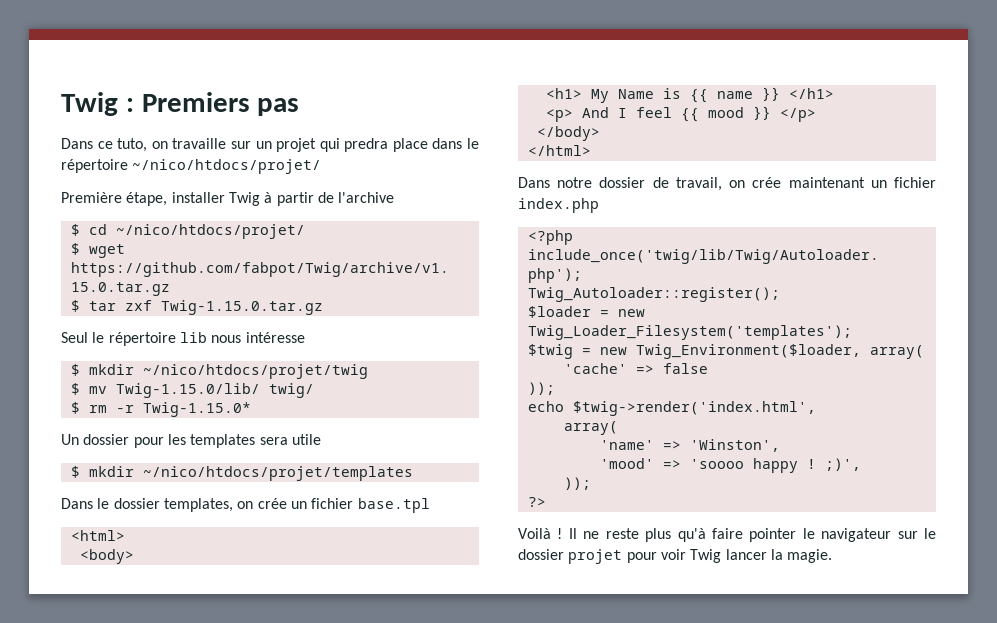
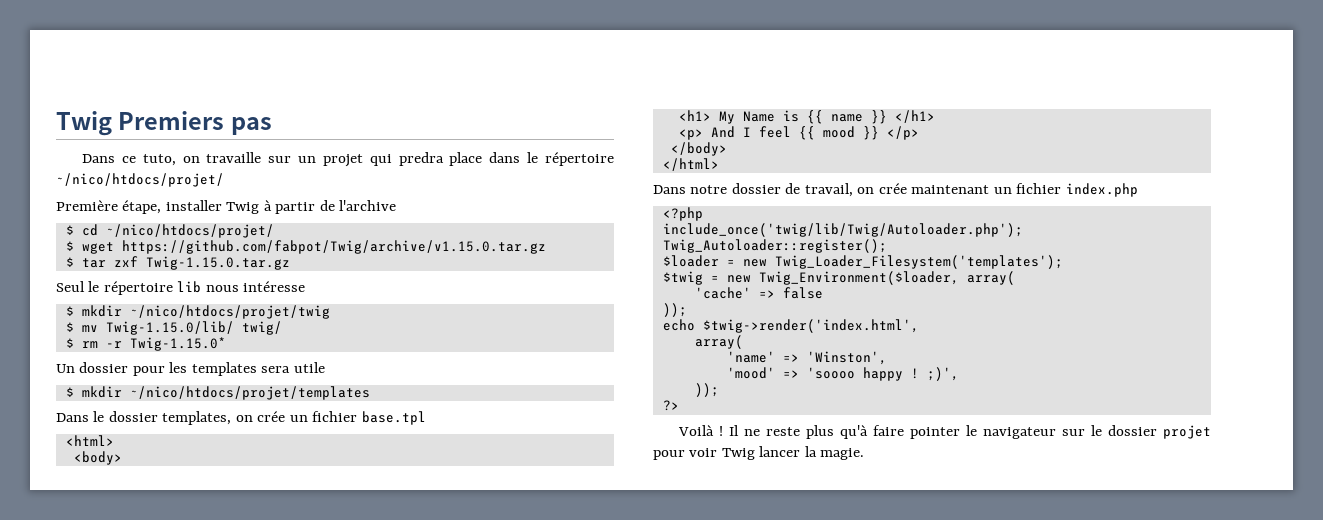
- Twig : Premiers pas
+ Twig Premiers pas

